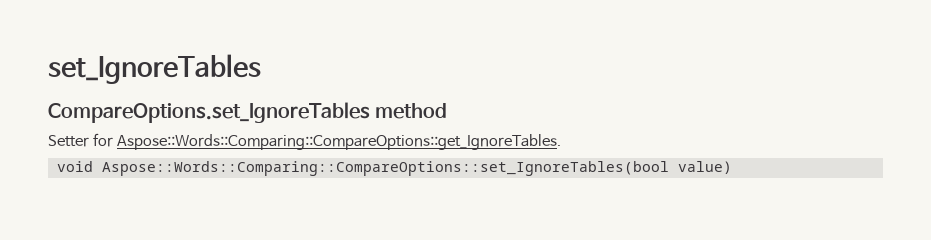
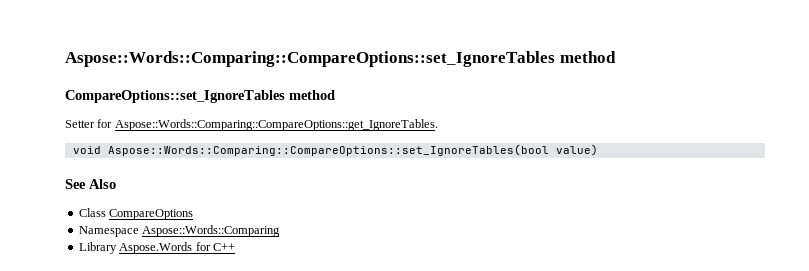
- set_IgnoreTables
- CompareOptions.set_IgnoreTables method
+ Aspose::Words::Comparing::CompareOptions::set_IgnoreTables method
+ CompareOptions::set_IgnoreTables method
+ See Also
+ Class CompareOptions
+ Namespace Aspose::Words::Comparing
+ Library Aspose.Words for C++

